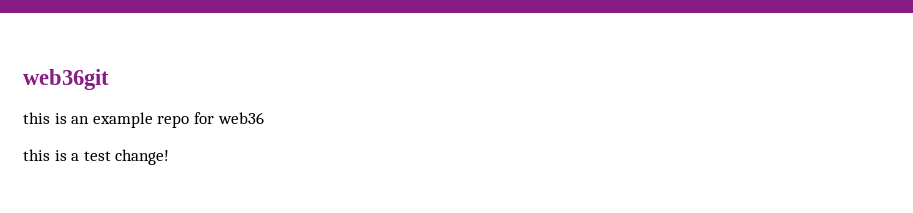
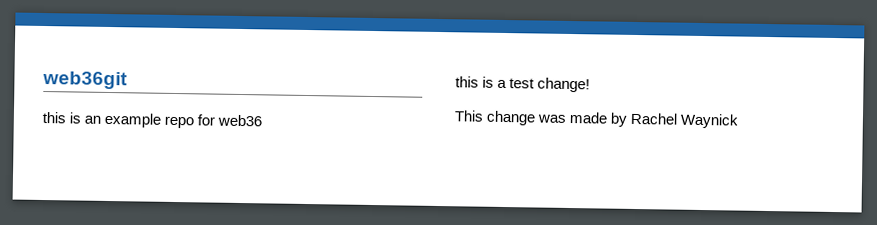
+ This change was made by Rachel Waynick

